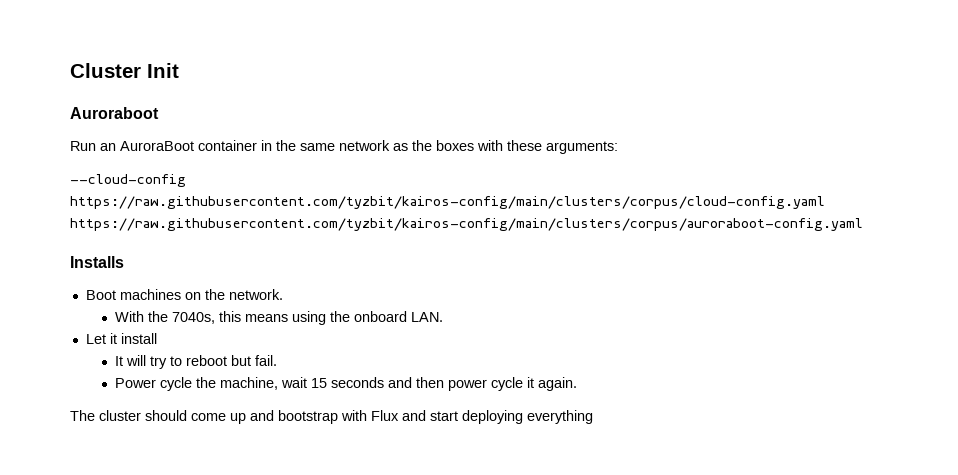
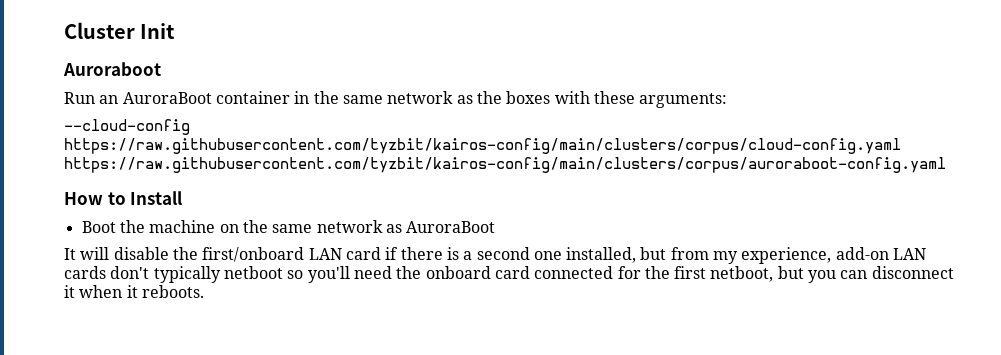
- Installs
- Boot machines on the network.
- With the 7040s, this means using the onboard LAN.
- Let it install
- It will try to reboot but fail.
- Power cycle the machine, wait 15 seconds and then power cycle it again.
- The cluster should come up and bootstrap with Flux and start deploying everything
+ How to Install
+ Boot the machine on the same network as AuroraBoot
+ It will disable the first/onboard LAN card if there is a second one installed, but from my experience, add-on LAN cards don't typically netboot so you'll need the onboard card connected for the first netboot, but you can disconnect it when it reboots.

